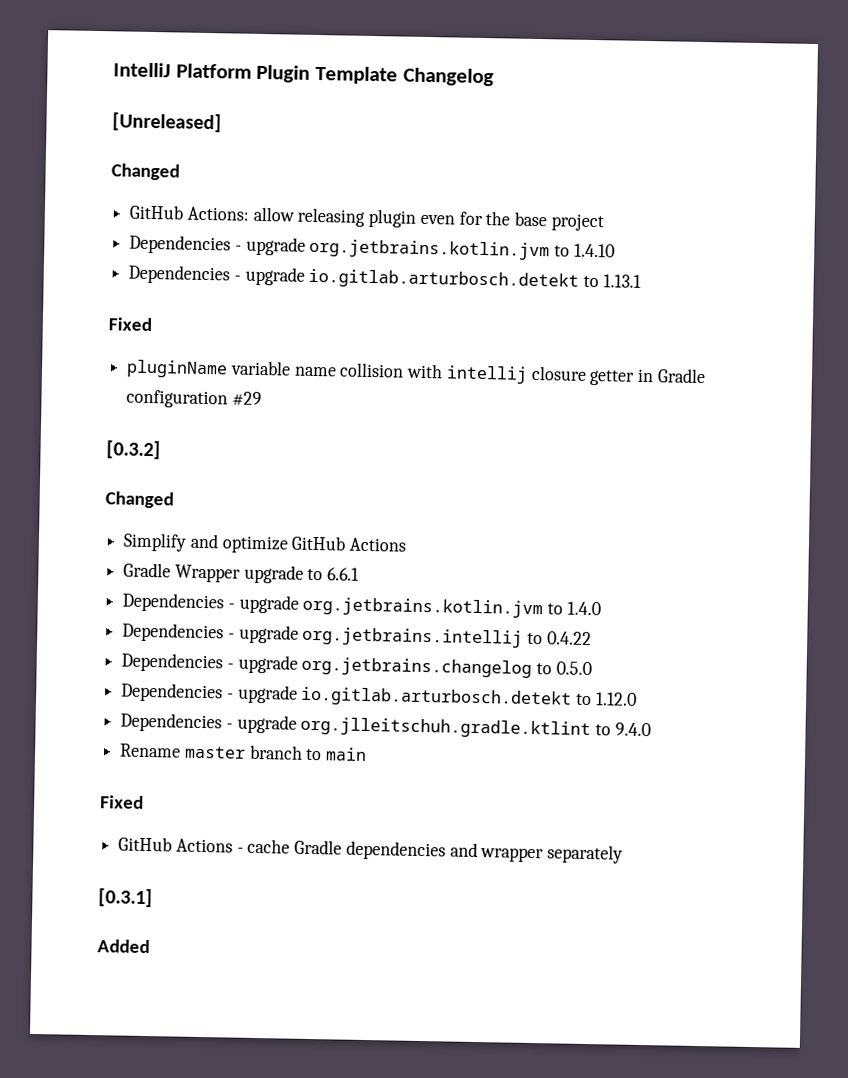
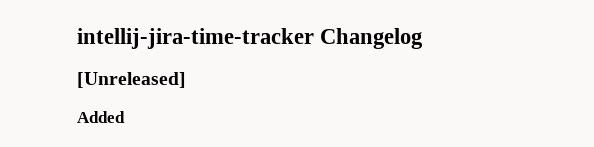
- IntelliJ Platform Plugin Template Changelog
+ intellij-jira-time-tracker Changelog
  [Unreleased]
- Changed
- GitHub Actions: allow releasing plugin even for the base project
- Dependencies - upgrade org.jetbrains.kotlin.jvm to 1.4.10
- Dependencies - upgrade io.gitlab.arturbosch.detekt to 1.13.1
- Fixed
- pluginName variable name collision with intellij closure getter in Gradle configuration #29
- [0.3.2]
- Changed
- Simplify and optimize GitHub Actions
- Gradle Wrapper upgrade to 6.6.1
- Dependencies - upgrade org.jetbrains.kotlin.jvm to 1.4.0
- Dependencies - upgrade org.jetbrains.intellij to 0.4.22
- Dependencies - upgrade org.jetbrains.changelog to 0.5.0
- Dependencies - upgrade io.gitlab.arturbosch.detekt to 1.12.0
- Dependencies - upgrade org.jlleitschuh.gradle.ktlint to 9.4.0
- Rename master branch to main
- Fixed
- GitHub Actions - cache Gradle dependencies and wrapper separately
- [0.3.1]

